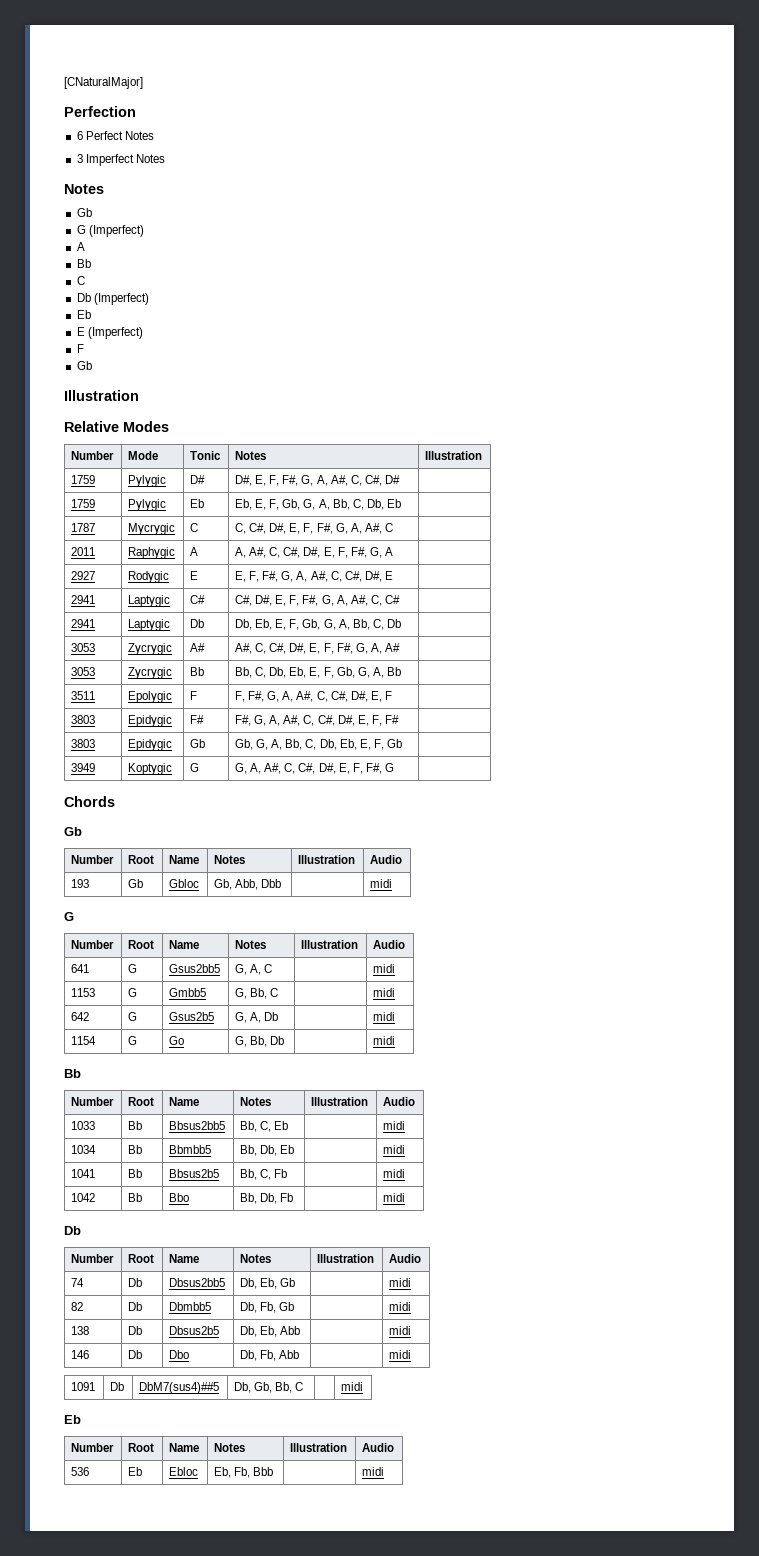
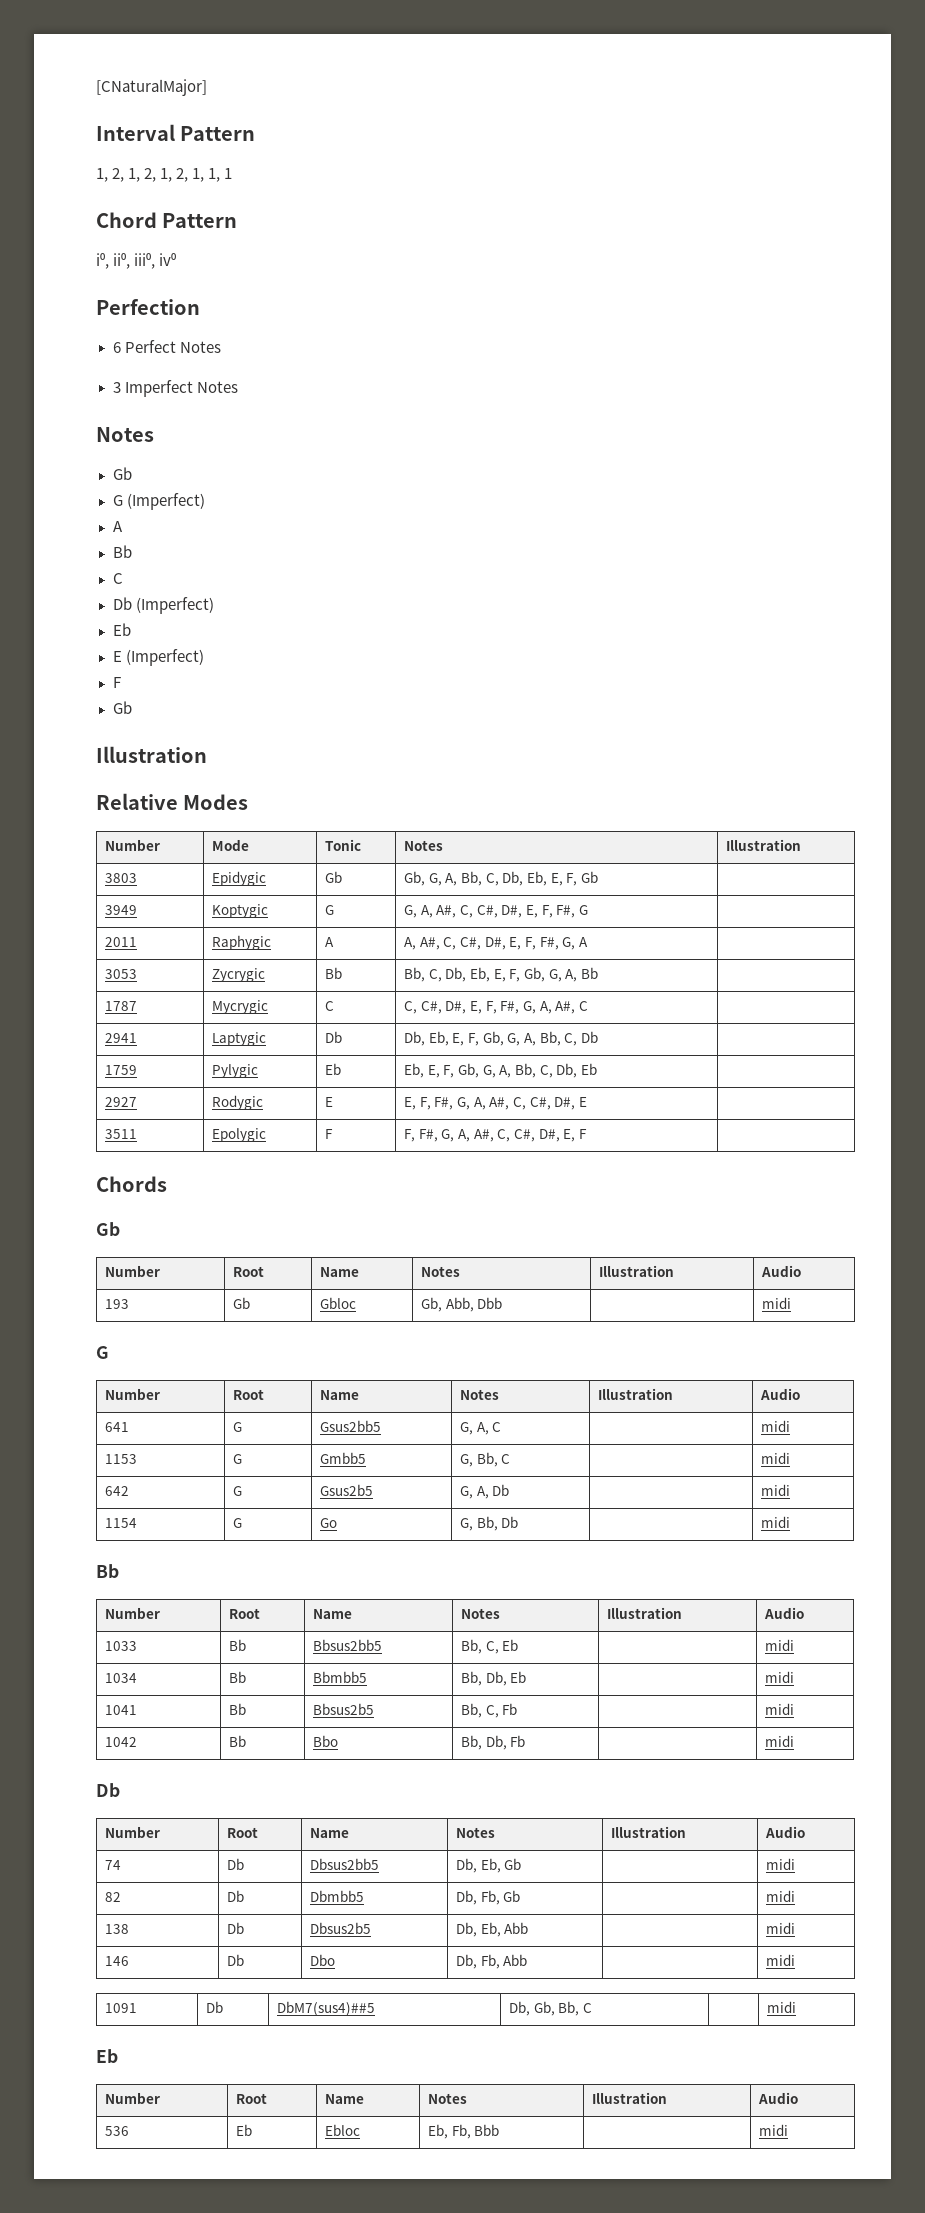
+ Interval Pattern
+ 1, 2, 1, 2, 1, 2, 1, 1, 1
+ Chord Pattern
+ i⁰, ii⁰, iii⁰, iv⁰
- 1759 | Pylygic | D# | D#, E, F, F#, G, A, A#, C, C#, D# |
- 1759 | Pylygic | Eb | Eb, E, F, Gb, G, A, Bb, C, Db, Eb |
- 1787 | Mycrygic | C | C, C#, D#, E, F, F#, G, A, A#, C |
- 2011 | Raphygic | A | A, A#, C, C#, D#, E, F, F#, G, A |
- 2927 | Rodygic | E | E, F, F#, G, A, A#, C, C#, D#, E |
- 2941 | Laptygic | C# | C#, D#, E, F, F#, G, A, A#, C, C# |
- 2941 | Laptygic | Db | Db, Eb, E, F, Gb, G, A, Bb, C, Db |
- 3053 | Zycrygic | A# | A#, C, C#, D#, E, F, F#, G, A, A# |
- 3053 | Zycrygic | Bb | Bb, C, Db, Eb, E, F, Gb, G, A, Bb |
- 3511 | Epolygic | F | F, F#, G, A, A#, C, C#, D#, E, F |
- 3803 | Epidygic | F# | F#, G, A, A#, C, C#, D#, E, F, F# |
+ 2011 | Raphygic | A | A, A#, C, C#, D#, E, F, F#, G, A |
+ 3053 | Zycrygic | Bb | Bb, C, Db, Eb, E, F, Gb, G, A, Bb |
+ 1787 | Mycrygic | C | C, C#, D#, E, F, F#, G, A, A#, C |
+ 2941 | Laptygic | Db | Db, Eb, E, F, Gb, G, A, Bb, C, Db |
+ 1759 | Pylygic | Eb | Eb, E, F, Gb, G, A, Bb, C, Db, Eb |
+ 2927 | Rodygic | E | E, F, F#, G, A, A#, C, C#, D#, E |
+ 3511 | Epolygic | F | F, F#, G, A, A#, C, C#, D#, E, F |

